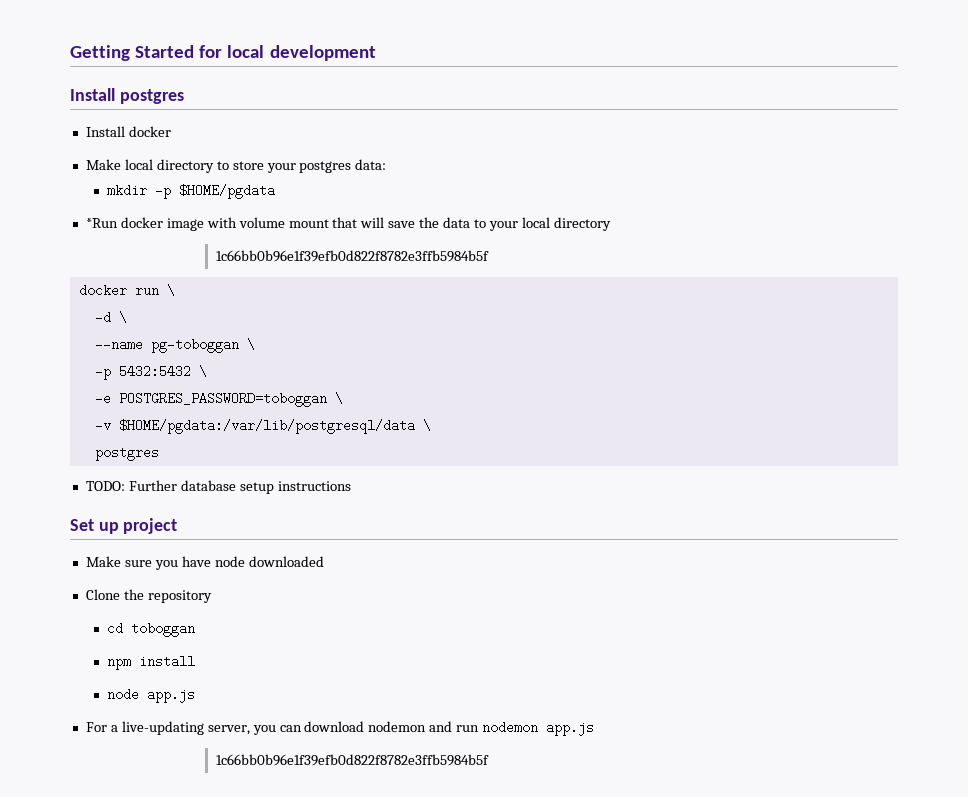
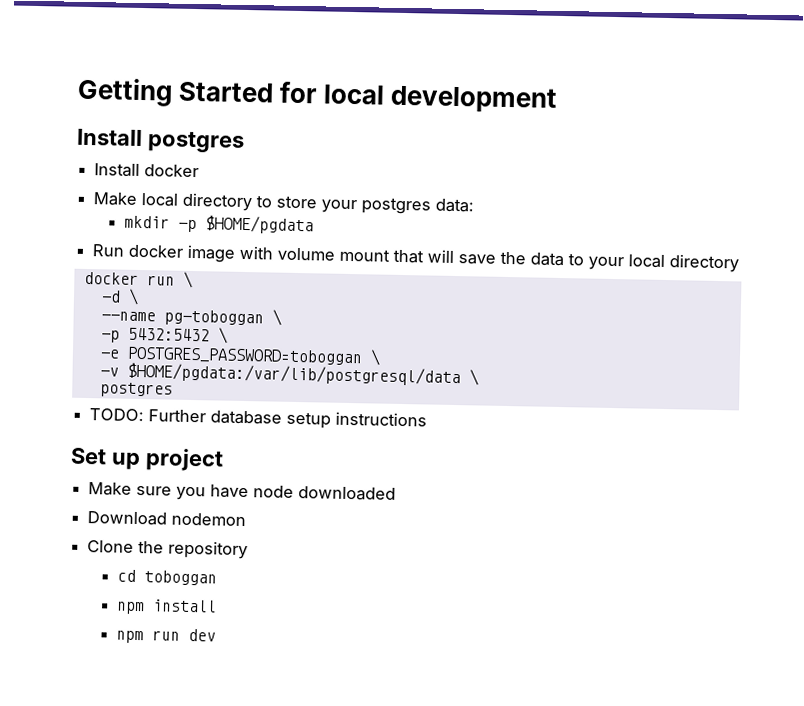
- *Run docker image with volume mount that will save the data to your local directory
- 1c66bb0b96e1f39efb0d822f8782e3ffb5984b5f
+ Run docker image with volume mount that will save the data to your local directory
+ Download nodemon
- node app.js
- For a live-updating server, you can download nodemon and run nodemon app.js
- 1c66bb0b96e1f39efb0d822f8782e3ffb5984b5f
+ npm run dev

